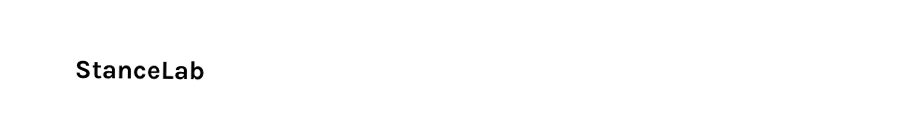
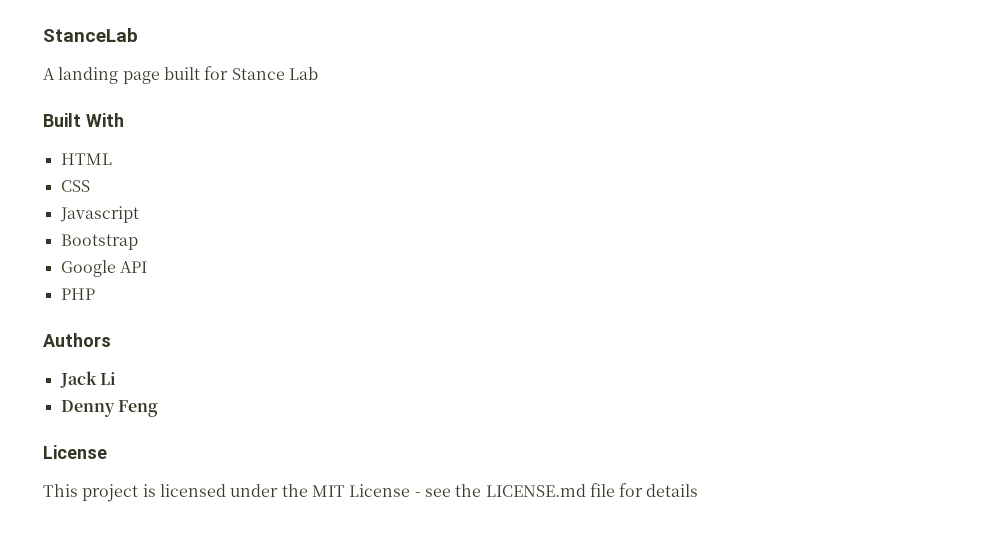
+ A landing page built for Stance Lab
+ Built With
+ HTML
+ CSS
+ Javascript
+ Bootstrap
+ Google API
+ PHP
+ Authors
+ Jack Li
+ Denny Feng
+ License
+ This project is licensed under the MIT License - see the LICENSE.md file for details

